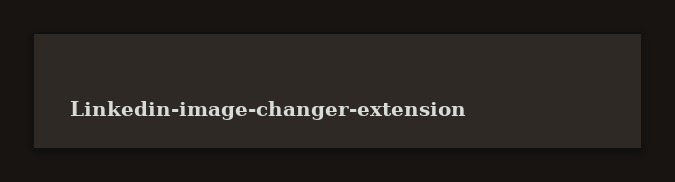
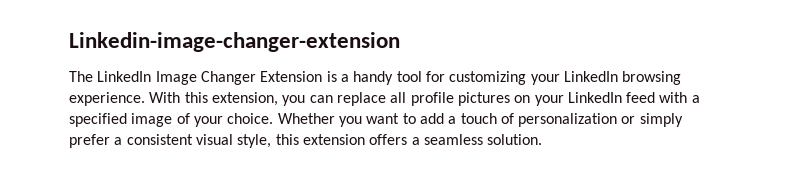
+ The LinkedIn Image Changer Extension is a handy tool for customizing your LinkedIn browsing experience. With this extension, you can replace all profile pictures on your LinkedIn feed with a specified image of your choice. Whether you want to add a touch of personalization or simply prefer a consistent visual style, this extension offers a seamless solution.

